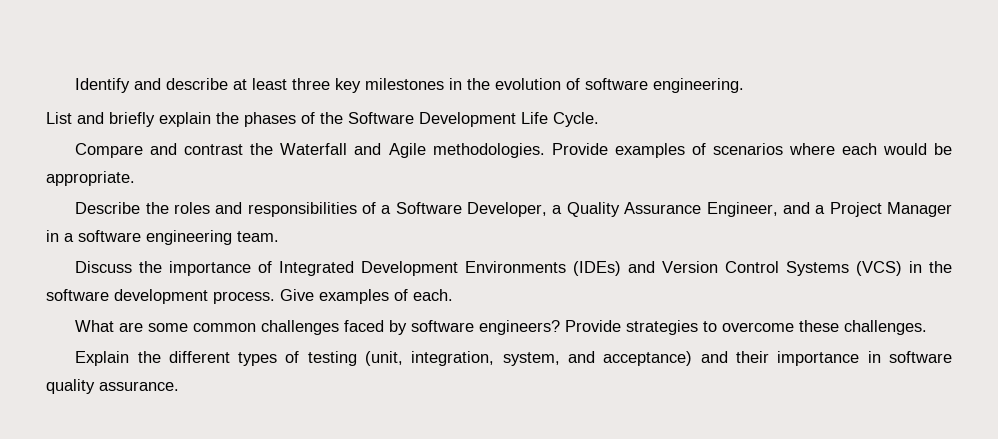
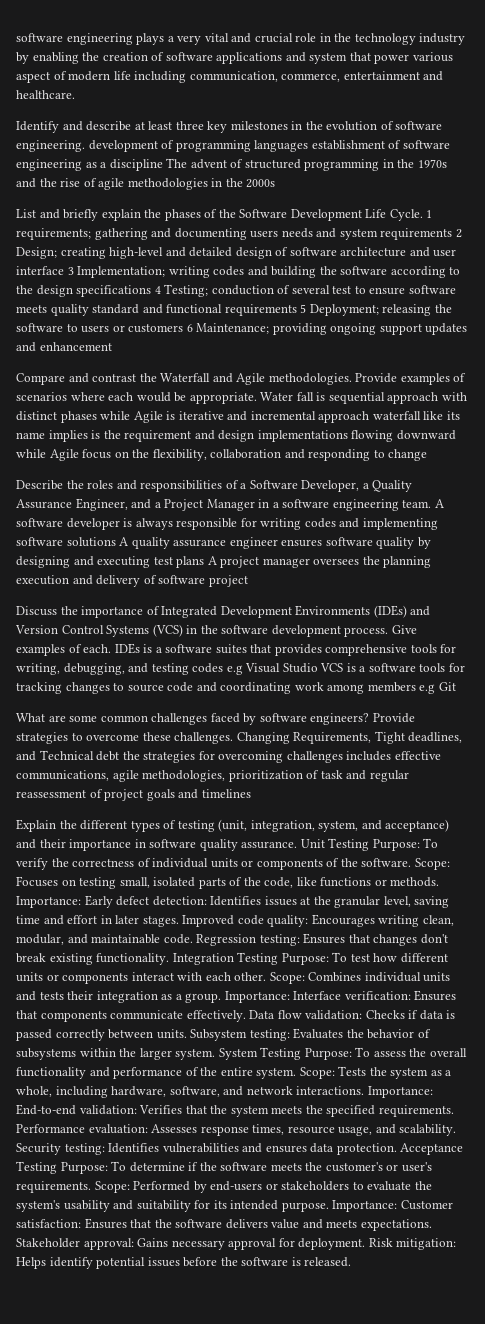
+ software engineering plays a very vital and crucial role in the technology industry by enabling the creation of software applications and system that power various aspect of modern life including communication, commerce, entertainment and healthcare.
- Identify and describe at least three key milestones in the evolution of software engineering.
+ Identify and describe at least three key milestones in the evolution of software engineering. development of programming languages establishment of software engineering as a discipline The advent of structured programming in the 1970s and the rise of agile methodologies in the 2000s
+ 1 requirements; gathering and documenting users needs and system requirements 2 Design; creating high-level and detailed design of software architecture and user interface 3 Implementation; writing codes and building the software according to the design specifications 4 Testing; conduction of several test to ensure software meets quality standard and functional requirements 5 Deployment; releasing the software to users or customers 6 Maintenance; providing ongoing support updates and enhancement
+ Water fall is sequential approach with distinct phases while Agile is iterative and incremental approach waterfall like its name implies is the requirement and design implementations flowing downward while Agile focus on the flexibility, collaboration and responding to change
+ A software developer is always responsible for writing codes and implementing software solutions A quality assurance engineer ensures software quality by designing and executing test plans A project manager oversees the planning execution and delivery of software project
+ IDEs is a software suites that provides comprehensive tools for writing, debugging, and testing codes e.g Visual Studio VCS is a software tools for tracking changes to source code and coordinating work among members e.g Git
+ Changing Requirements, Tight deadlines, and Technical debt the strategies for overcoming challenges includes effective communications, agile methodologies, prioritization of task and regular reassessment of project goals and timelines
+ Unit Testing Purpose: To verify the correctness of individual units or components of the software. Scope: Focuses on testing small, isolated parts of the code, like functions or methods. Importance: Early defect detection: Identifies issues at the granular level, saving time and effort in later stages. Improved code quality: Encourages writing clean, modular, and maintainable code. Regression testing: Ensures that changes don't break existing functionality. Integration Testing Purpose: To test how different units or components interact with each other. Scope: Combines individual units and tests their integration as a group. Importance: Interface verification: Ensures that components communicate effectively. Data flow validation: Checks if data is passed correctly between units. Subsystem testing: Evaluates the behavior of subsystems within the larger system. System Testing Purpose: To assess the overall functionality and performance of the entire system. Scope: Tests the system as a whole, including hardware, software, and network interactions. Importance: End-to-end validation: Verifies that the system meets the specified requirements. Performance evaluation: Assesses response times, resource usage, and scalability. Security testing: Identifies vulnerabilities and ensures data protection. Acceptance Testing Purpose: To determine if the software meets the customer's or user's requirements. Scope: Performed by end-users or stakeholders to evaluate the system's usability and suitability for its intended purpose. Importance: Customer satisfaction: Ensures that the software delivers value and meets expectations. Stakeholder approval: Gains necessary approval for deployment. Risk mitigation: Helps identify potential issues before the software is released.

